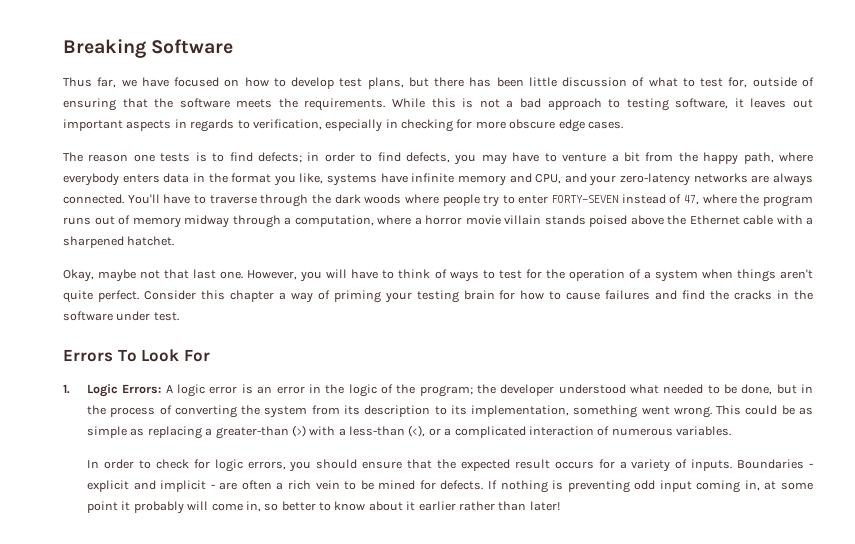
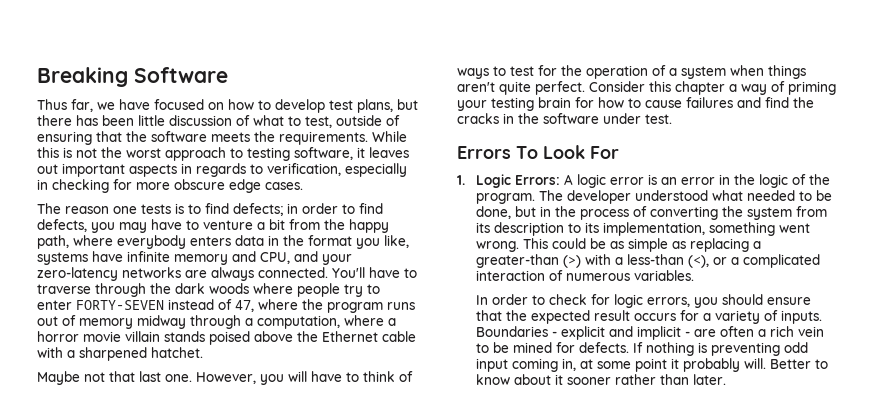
- Thus far, we have focused on how to develop test plans, but there has been little discussion of what to test for, outside of ensuring that the software meets the requirements.
+ Thus far, we have focused on how to develop test plans, but there has been little discussion of what to test, outside of ensuring that the software meets the requirements.
- While this is not a bad approach to testing software, it leaves out important aspects in regards to verification, especially in checking for more obscure edge cases.
+ While this is not the worst approach to testing software, it leaves out important aspects in regards to verification, especially in checking for more obscure edge cases.
- Okay, maybe not that last one.
+ Maybe not that last one.
- 1. Logic Errors: A logic error is an error in the logic of the program; the developer understood what needed to be done, but in the process of converting the system from its description to its implementation, something went wrong.
+ 1. Logic Errors: A logic error is an error in the logic of the program. The developer understood what needed to be done, but in the process of converting the system from its description to its implementation, something went wrong.
- If nothing is preventing odd input coming in, at some point it probably will come in, so better to know about it earlier rather than later!
+ If nothing is preventing odd input coming in, at some point it probably will. Better to know about it sooner rather than later.

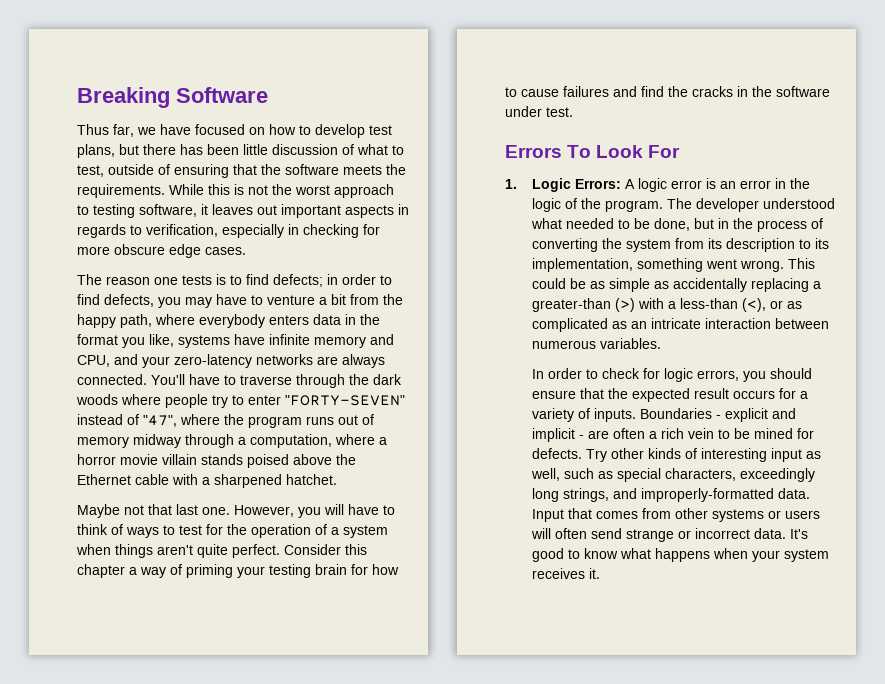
- You'll have to traverse through the dark woods where people try to enter FORTY-SEVEN instead of 47, where the program runs out of memory midway through a computation, where a horror movie villain stands poised above the Ethernet cable with a sharpened hatchet.
+ You'll have to traverse through the dark woods where people try to enter "FORTY-SEVEN" instead of "47", where the program runs out of memory midway through a computation, where a horror movie villain stands poised above the Ethernet cable with a sharpened hatchet.
- This could be as simple as replacing a greater-than (>) with a less-than (<), or a complicated interaction of numerous variables.
+ This could be as simple as accidentally replacing a greater-than (>) with a less-than (<), or as complicated as an intricate interaction between numerous variables.
- If nothing is preventing odd input coming in, at some point it probably will. Better to know about it sooner rather than later.
+ Try other kinds of interesting input as well, such as special characters, exceedingly long strings, and improperly-formatted data. Input that comes from other systems or users will often send strange or incorrect data. It's good to know what happens when your system receives it.

